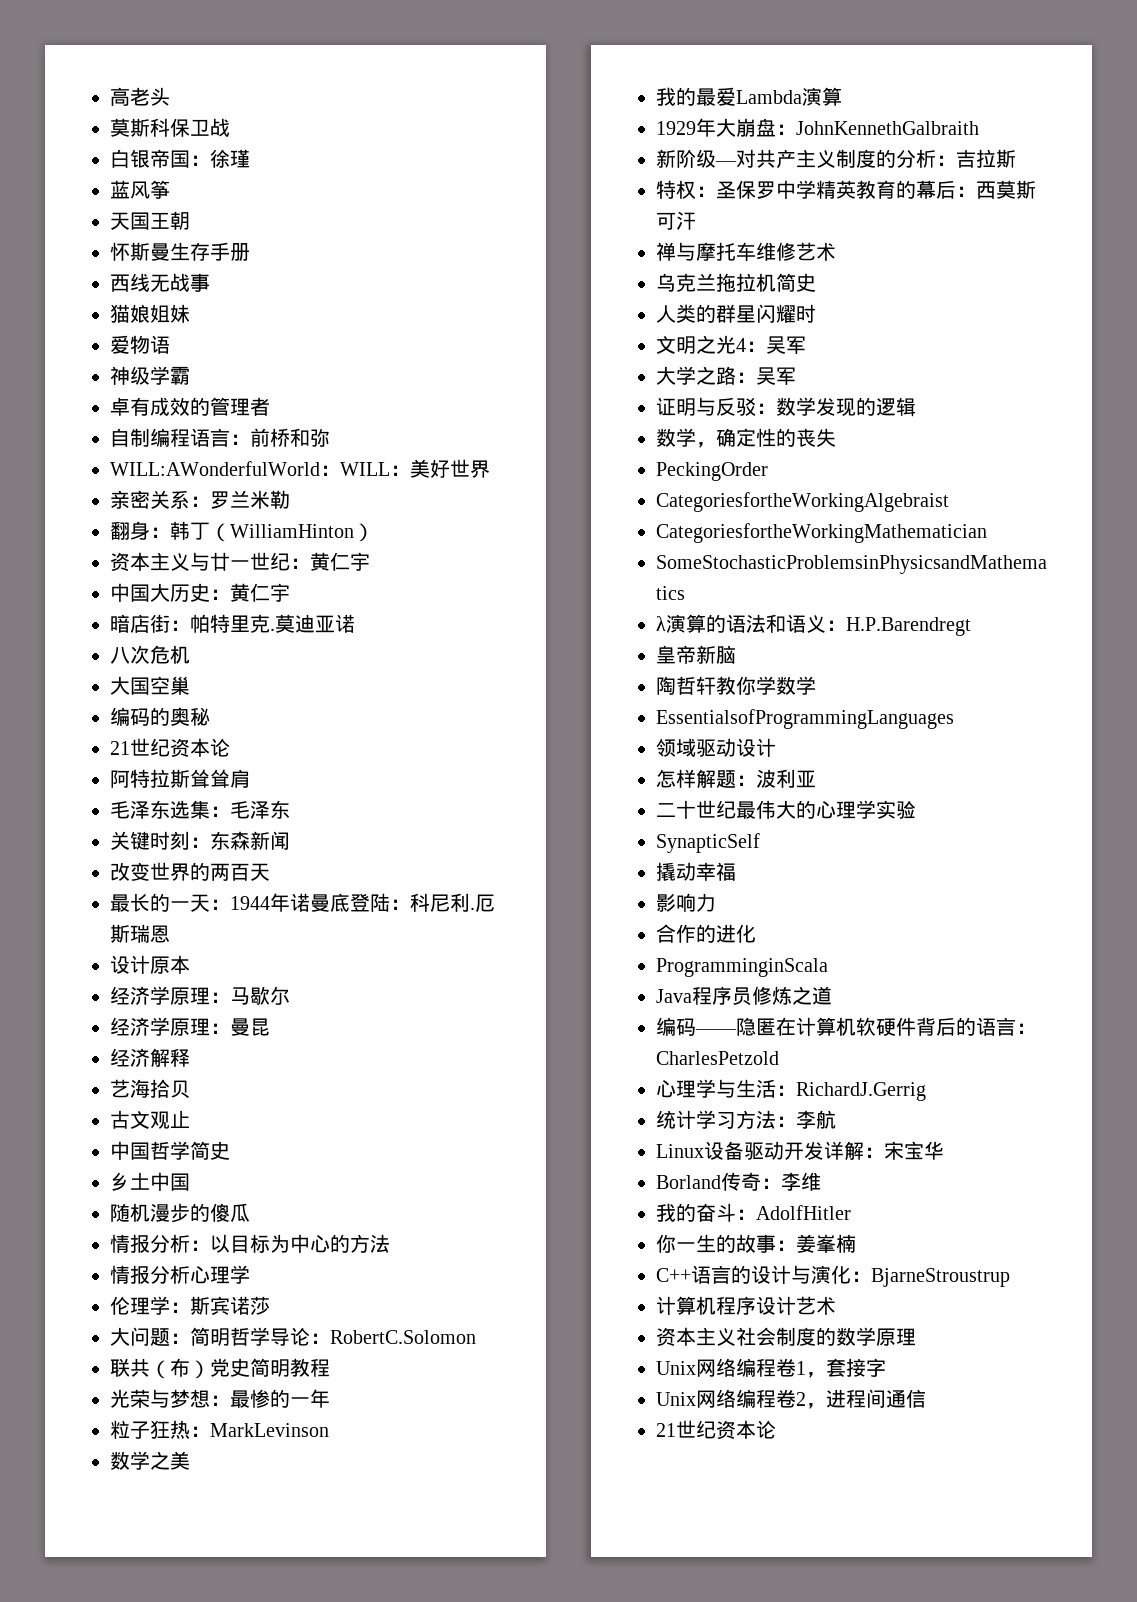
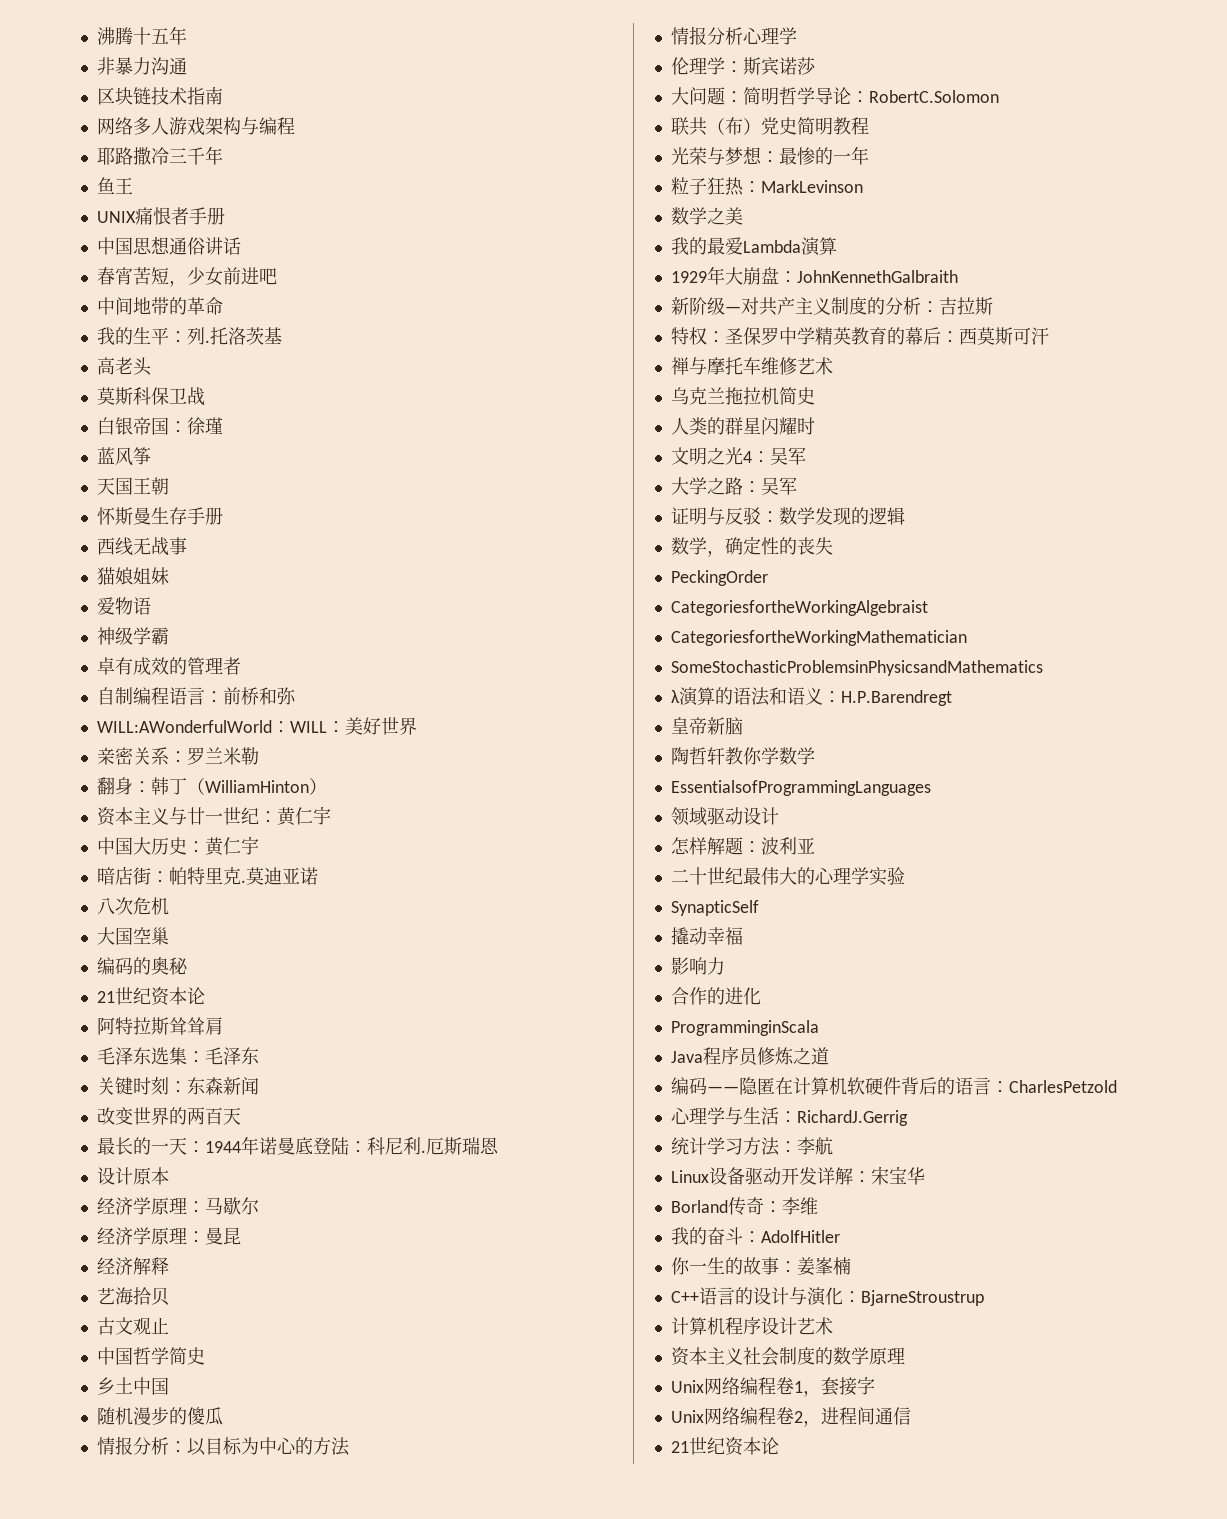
+ 沸腾十五年
+ 非暴力沟通
+ 区块链技术指南
+ 网络多人游戏架构与编程
+ 耶路撒冷三千年
+ 鱼王
+ UNIX痛恨者手册
+ 中国思想通俗讲话
+ 春宵苦短，少女前进吧
+ 中间地带的革命
+ 我的生平：列.托洛茨基

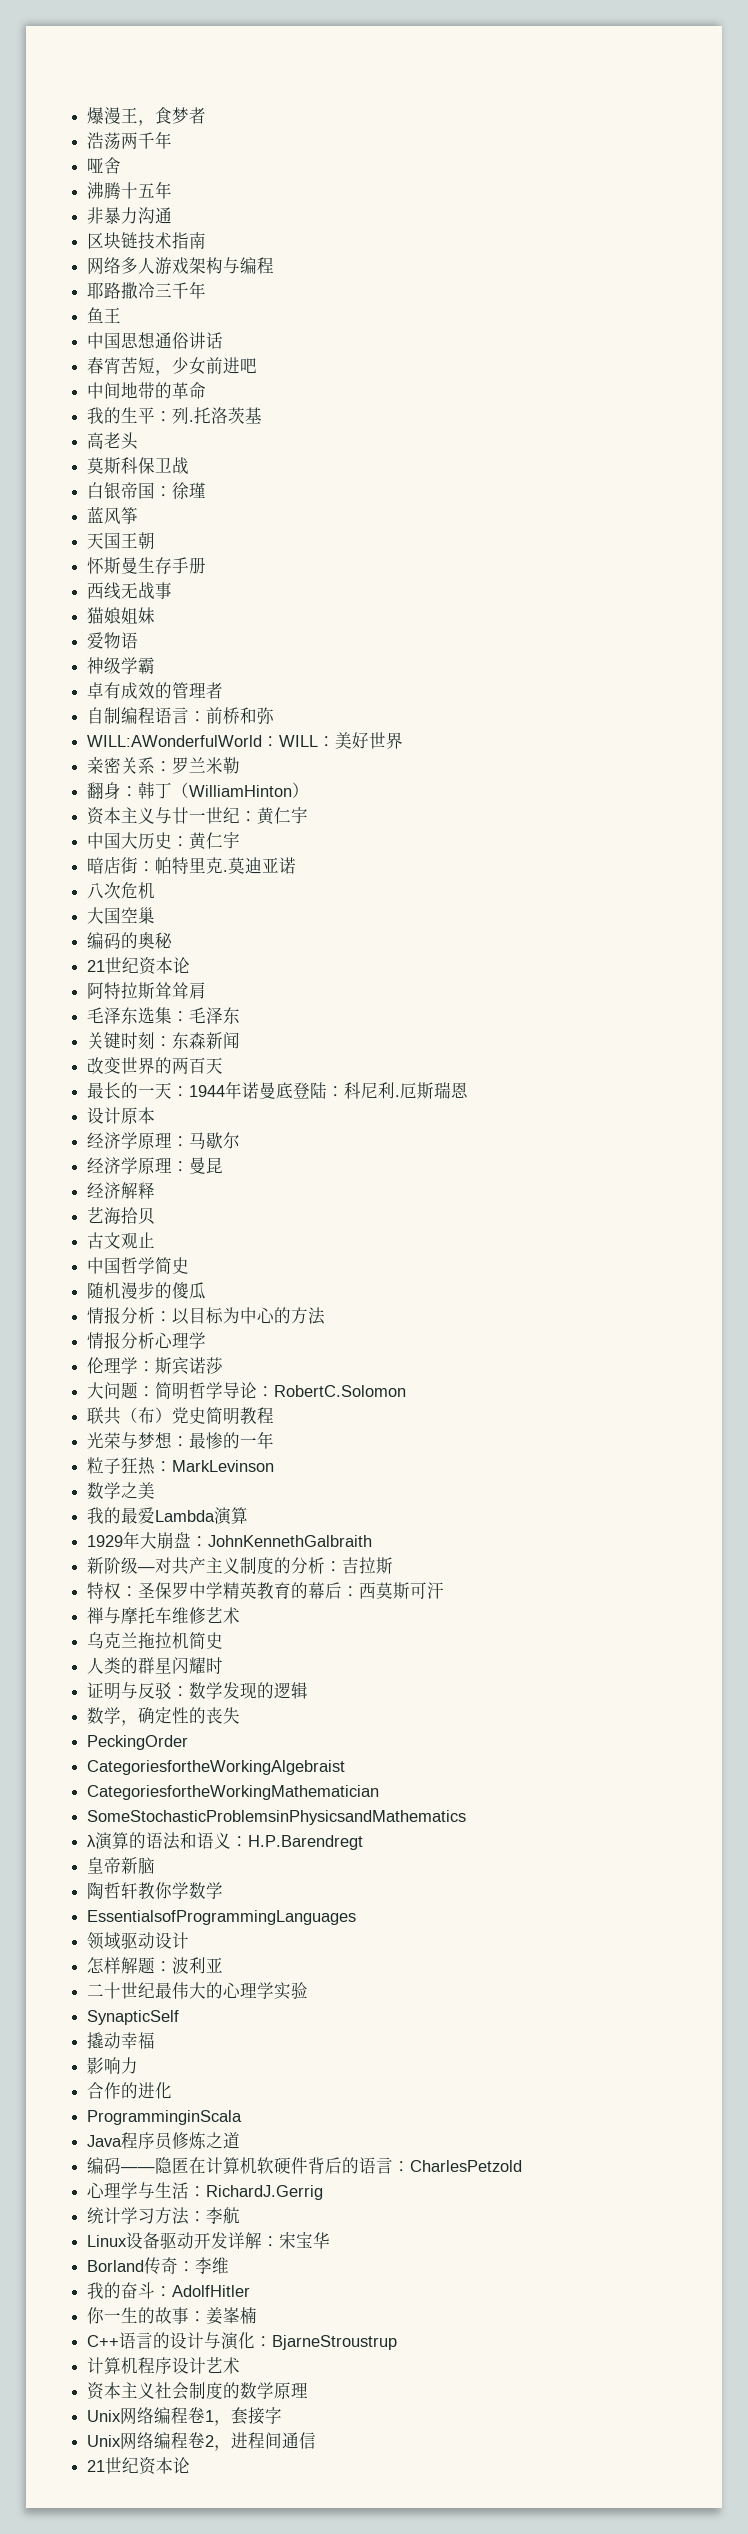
+ 爆漫王，食梦者
+ 浩荡两千年
+ 哑舍
- UNIX痛恨者手册
- 乡土中国
- 文明之光4：吴军
- 大学之路：吴军

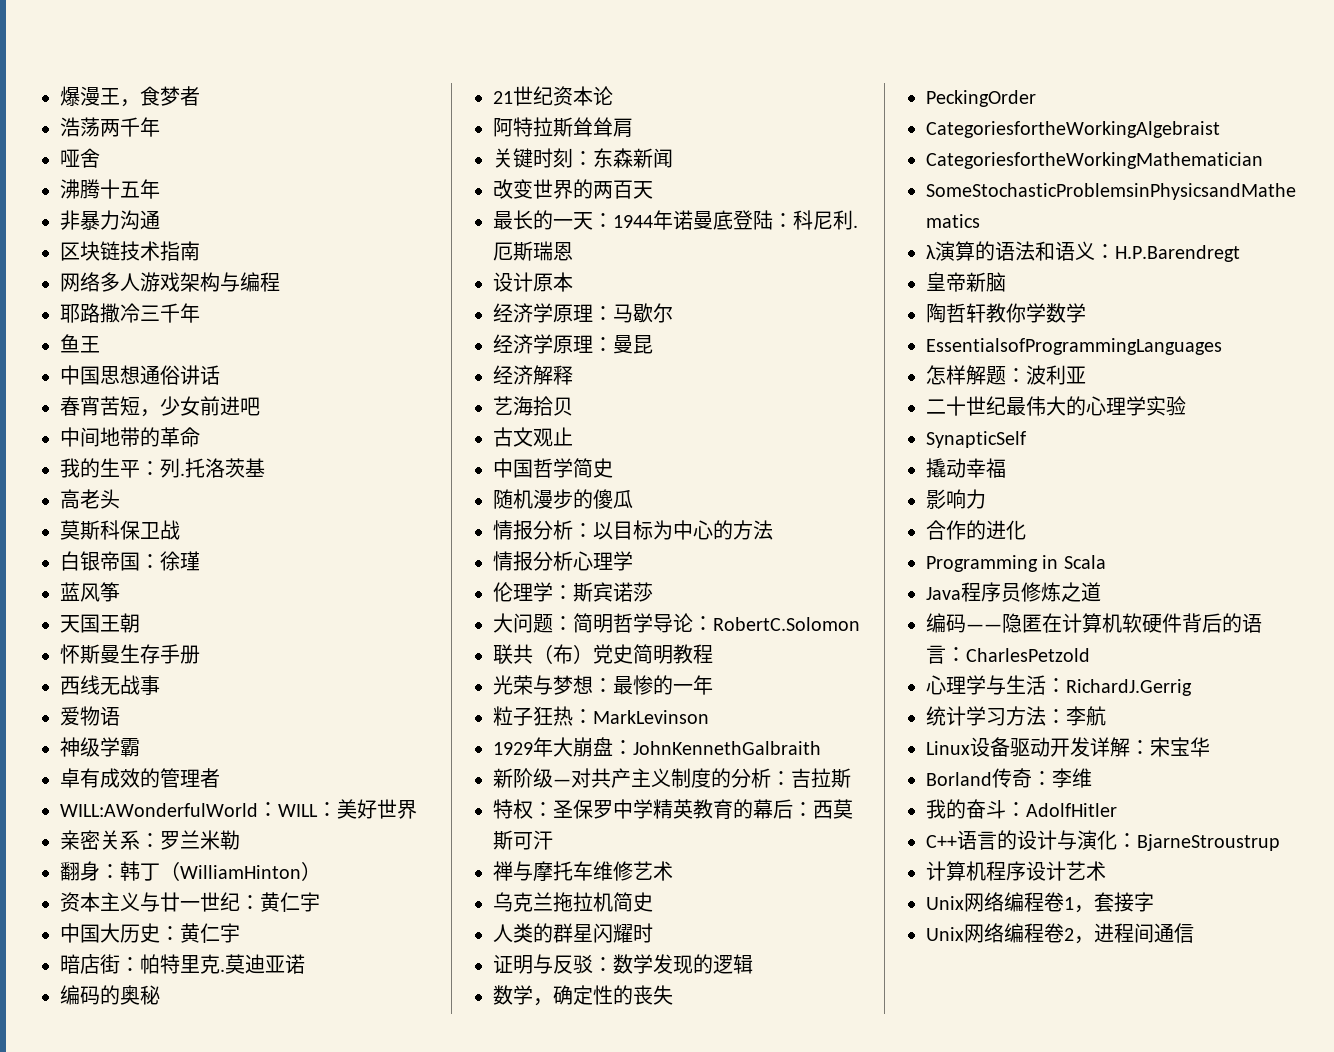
- 猫娘姐妹
- 自制编程语言：前桥和弥
- 八次危机
- 大国空巢
- 毛泽东选集：毛泽东
- 数学之美
- 我的最爱Lambda演算
- 领域驱动设计
- ProgramminginScala
+ Programming in Scala
- 你一生的故事：姜峯楠
- 资本主义社会制度的数学原理
  Unix网络编程卷2，进程间通信
- 21世纪资本论

